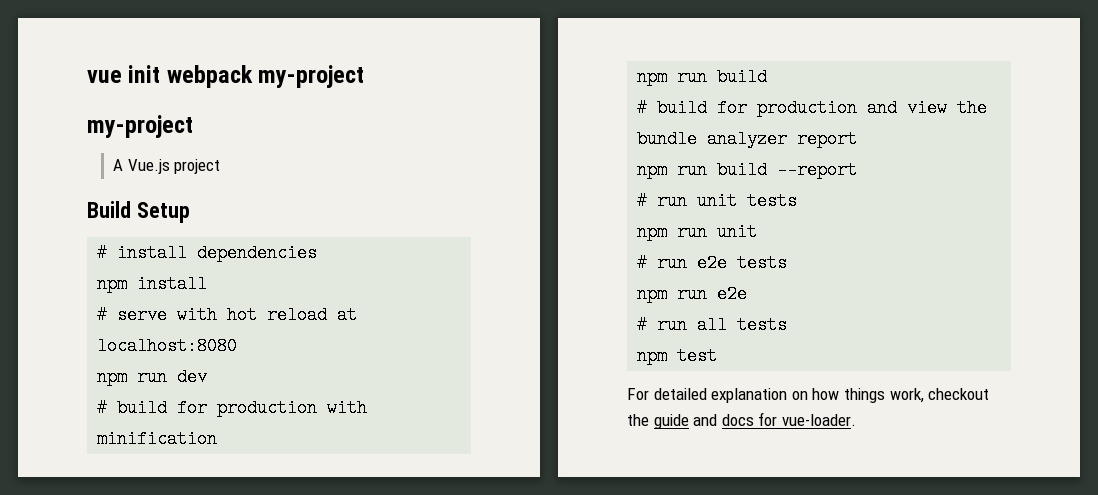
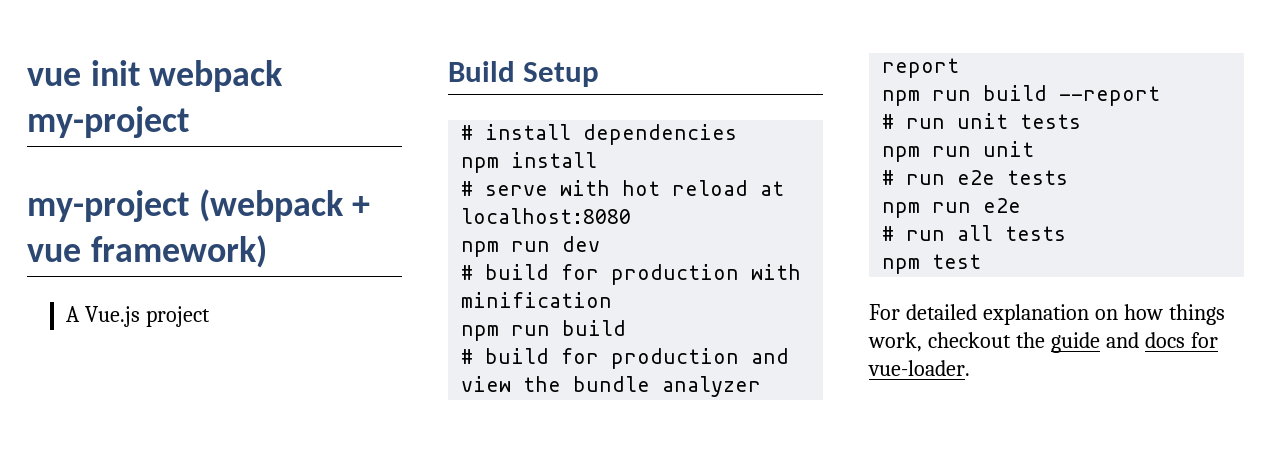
  vue init webpack my-project
- my-project
+ my-project (webpack + vue framework)

